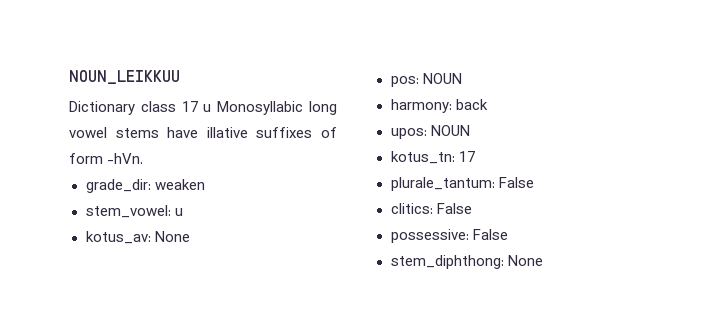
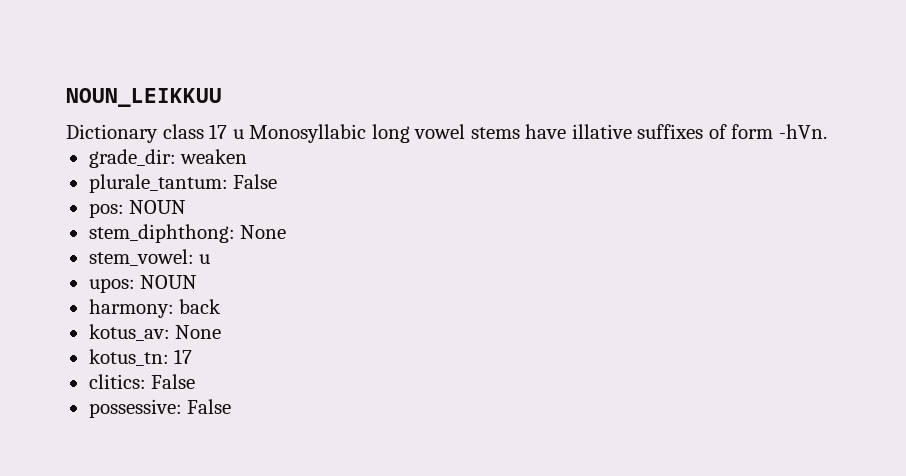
+ plurale_tantum: False
+ pos: NOUN
+ stem_diphthong: None
- kotus_av: None
- pos: NOUN
+ upos: NOUN
- upos: NOUN
+ kotus_av: None
- plurale_tantum: False
- stem_diphthong: None

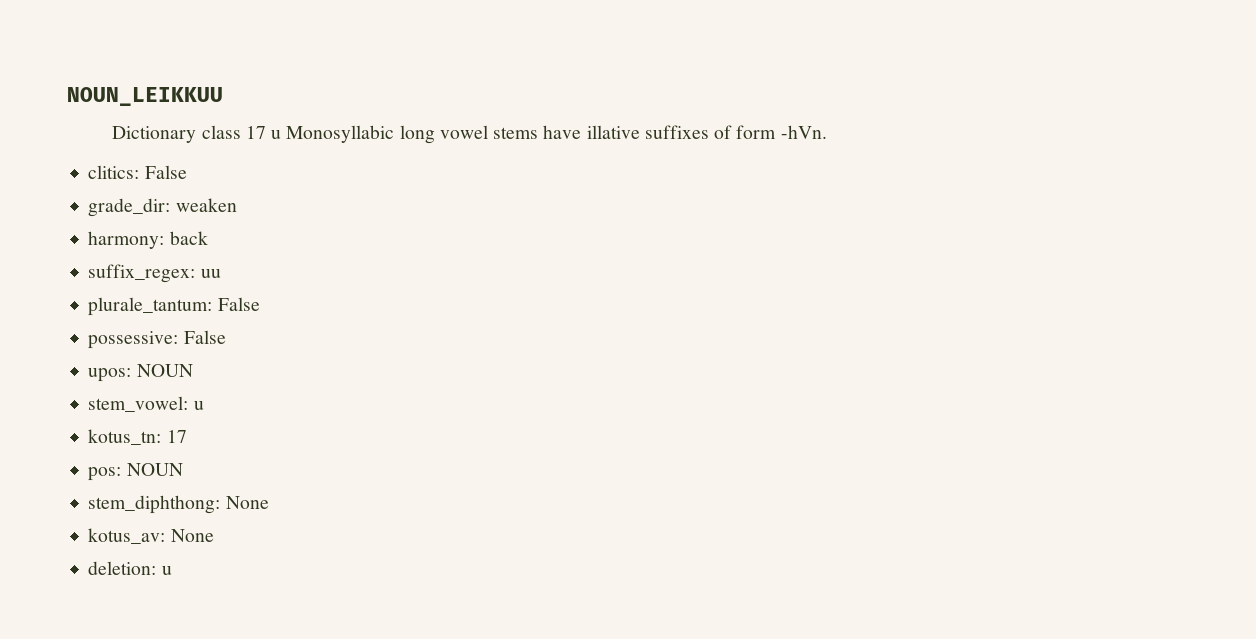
+ clitics: False
+ harmony: back
+ suffix_regex: uu
  plurale_tantum: False
+ possessive: False
+ upos: NOUN
+ stem_vowel: u
+ kotus_tn: 17
  pos: NOUN
  stem_diphthong: None
- stem_vowel: u
- upos: NOUN
- harmony: back
  kotus_av: None
- kotus_tn: 17
- clitics: False
- possessive: False
+ deletion: u

